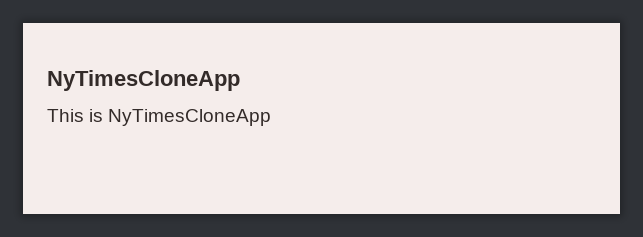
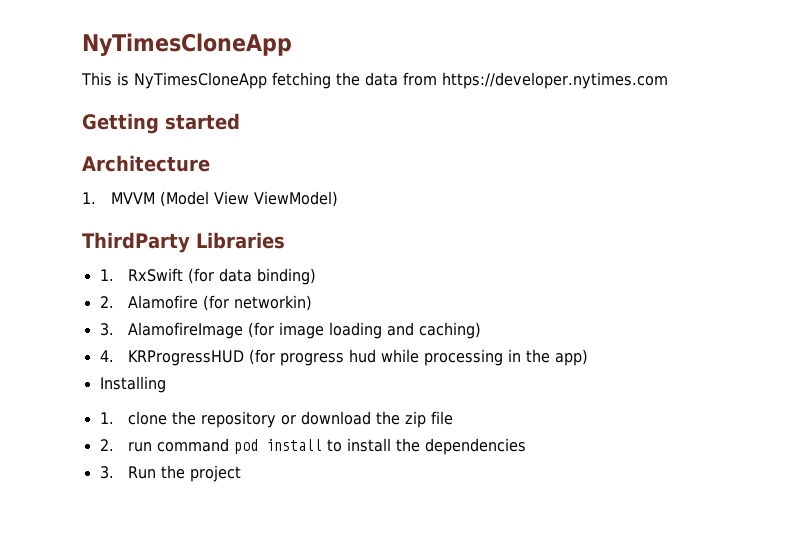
- This is NyTimesCloneApp
+ This is NyTimesCloneApp fetching the data from https://developer.nytimes.com
+ Getting started
+ Architecture
+ 1. MVVM (Model View ViewModel)
+ ThirdParty Libraries
+ 1. RxSwift (for data binding)
+ 2. Alamofire (for networkin)
+ 3. AlamofireImage (for image loading and caching)
+ 4. KRProgressHUD (for progress hud while processing in the app)
+ Installing
+ 1. clone the repository or download the zip file
+ 2. run command pod install to install the dependencies
+ 3. Run the project

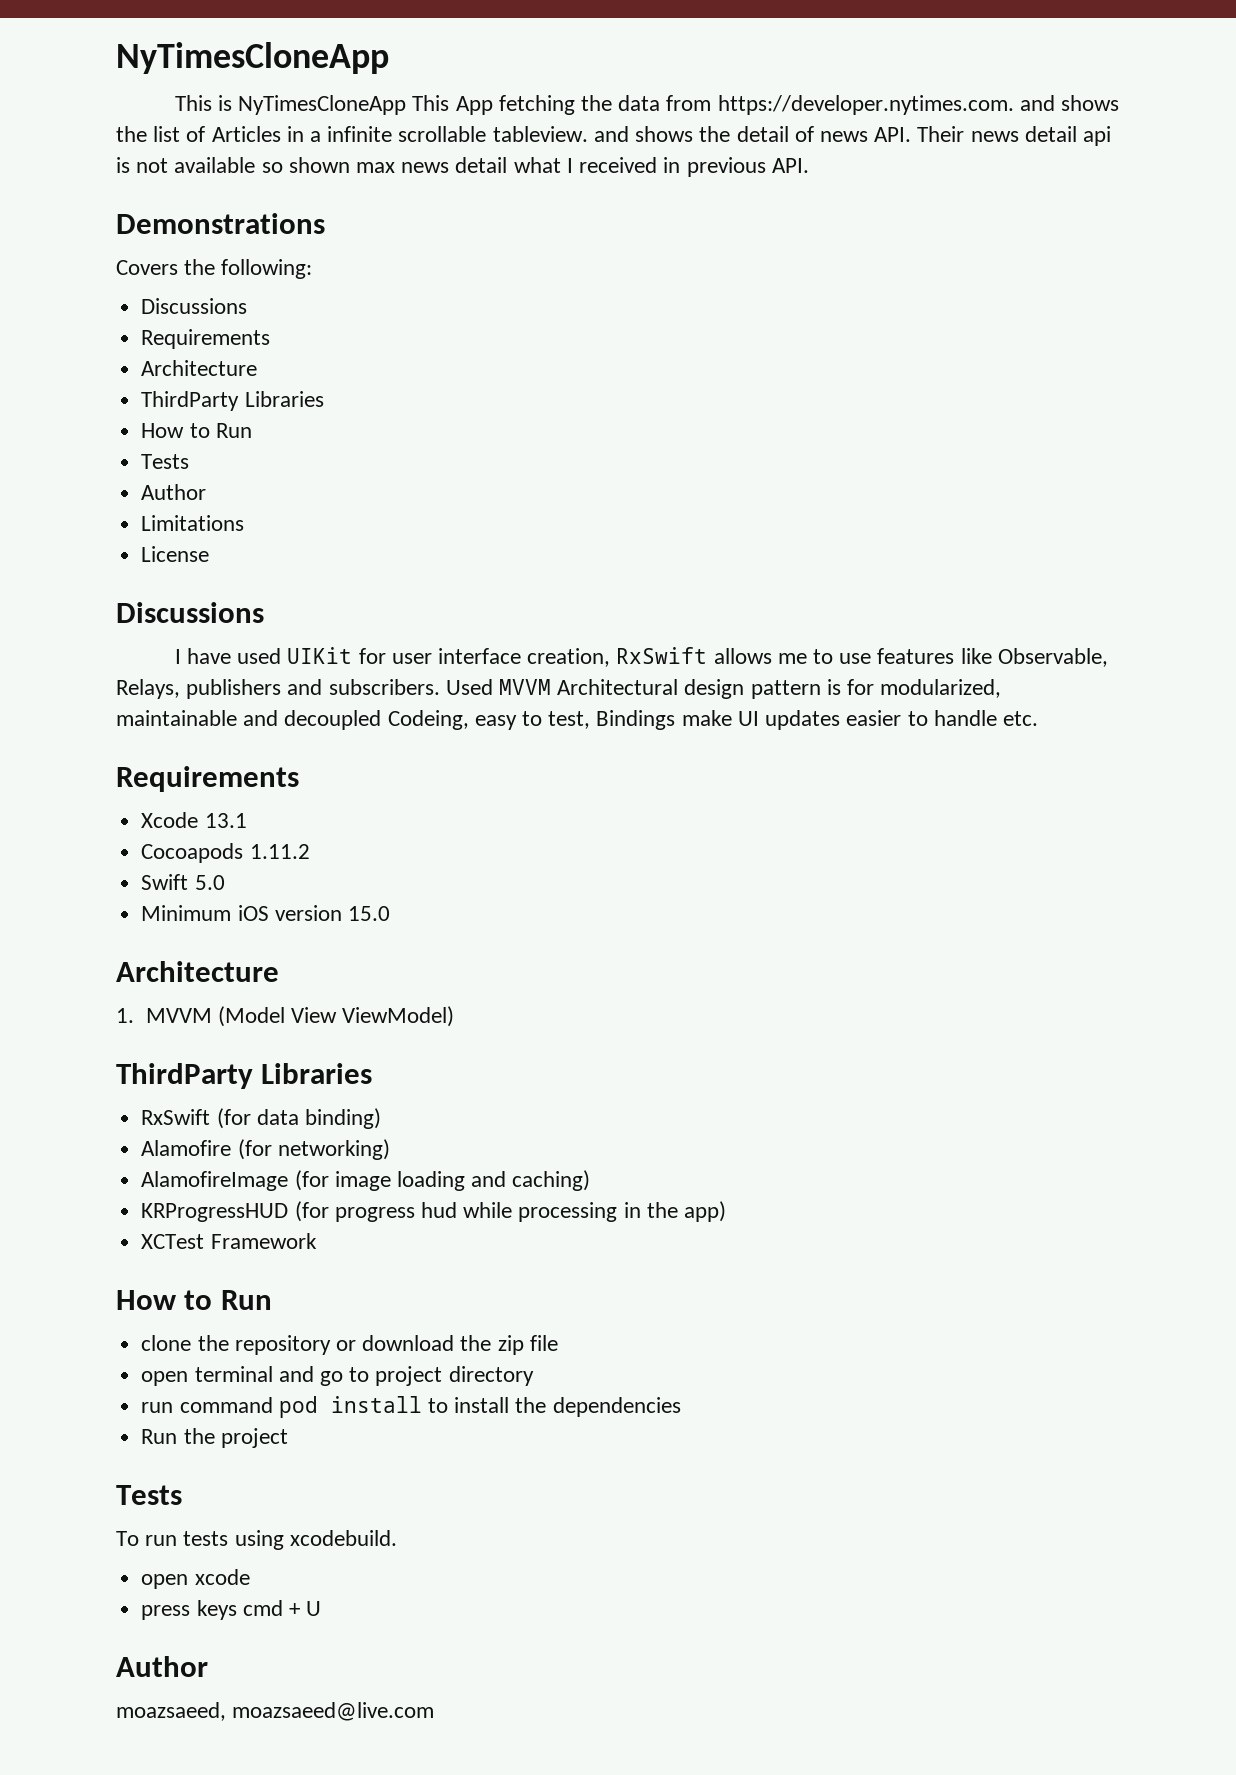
- This is NyTimesCloneApp fetching the data from https://developer.nytimes.com
- Getting started
+ This is NyTimesCloneApp This App fetching the data from https://developer.nytimes.com. and shows the list of Articles in a infinite scrollable tableview. and shows the detail of news API. Their news detail api is not available so shown max news detail what I received in previous API.
+ Demonstrations
+ Covers the following:
+ Discussions
+ Requirements
+ Architecture
+ ThirdParty Libraries
+ How to Run
+ Tests
+ Author
+ Limitations
+ License
+ Discussions
+ I have used UIKit for user interface creation, RxSwift allows me to use features like Observable, Relays, publishers and subscribers. Used MVVM Architectural design pattern is for modularized, maintainable and decoupled Codeing, easy to test, Bindings make UI updates easier to handle etc.
+ Requirements
+ Xcode 13.1
+ Cocoapods 1.11.2
+ Swift 5.0
+ Minimum iOS version 15.0
- 1. RxSwift (for data binding)
+ RxSwift (for data binding)
- 2. Alamofire (for networkin)
- 3. AlamofireImage (for image loading and caching)
+ Alamofire (for networking)
+ AlamofireImage (for image loading and caching)
- 4. KRProgressHUD (for progress hud while processing in the app)
+ KRProgressHUD (for progress hud while processing in the app)
- Installing
- 1. clone the repository or download the zip file
+ XCTest Framework
+ How to Run
+ clone the repository or download the zip file
- 2. run command pod install to install the dependencies
+ open terminal and go to project directory
+ run command pod install to install the dependencies
- 3. Run the project
+ Run the project
+ Tests
+ To run tests using xcodebuild.
+ open xcode
+ press keys cmd + U
+ Author
+ moazsaeed, moazsaeed@live.com

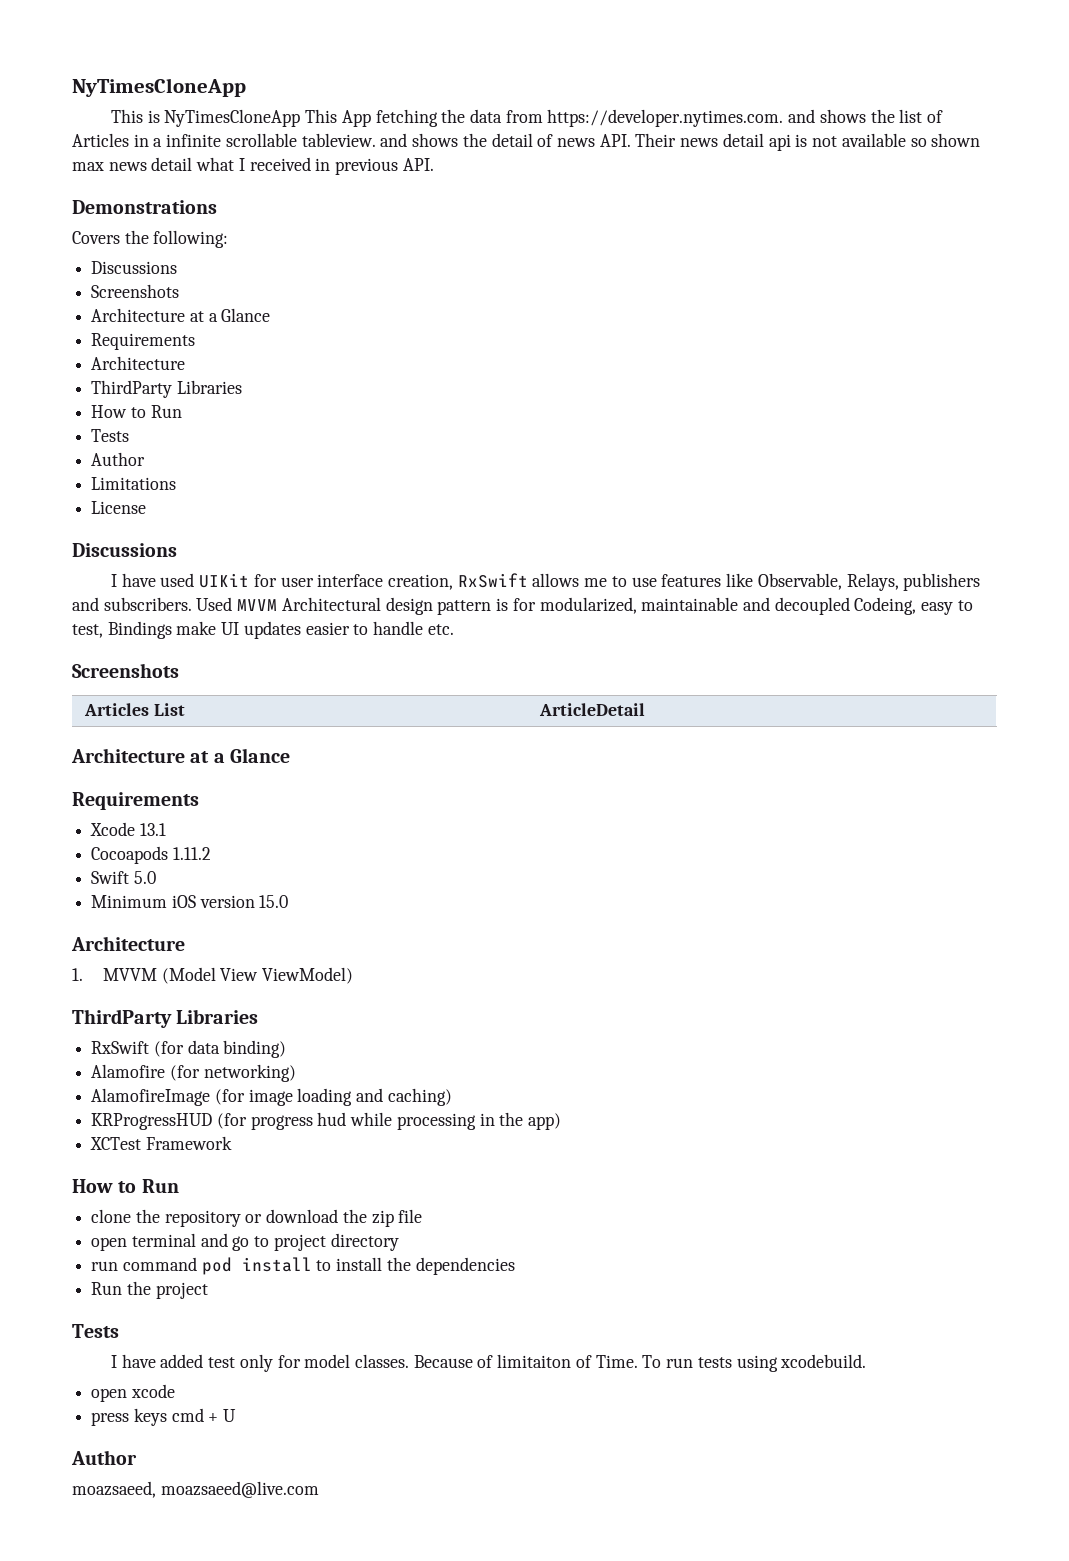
  Covers the following:
  Discussions
+ Screenshots
+ Architecture at a Glance
  Used MVVM Architectural design pattern is for modularized, maintainable and decoupled Codeing, easy to test, Bindings make UI updates easier to handle etc.
+ Screenshots
+ Articles List | ArticleDetail
+ Architecture at a Glance
+ I have added test only for model classes. Because of limitaiton of Time.

